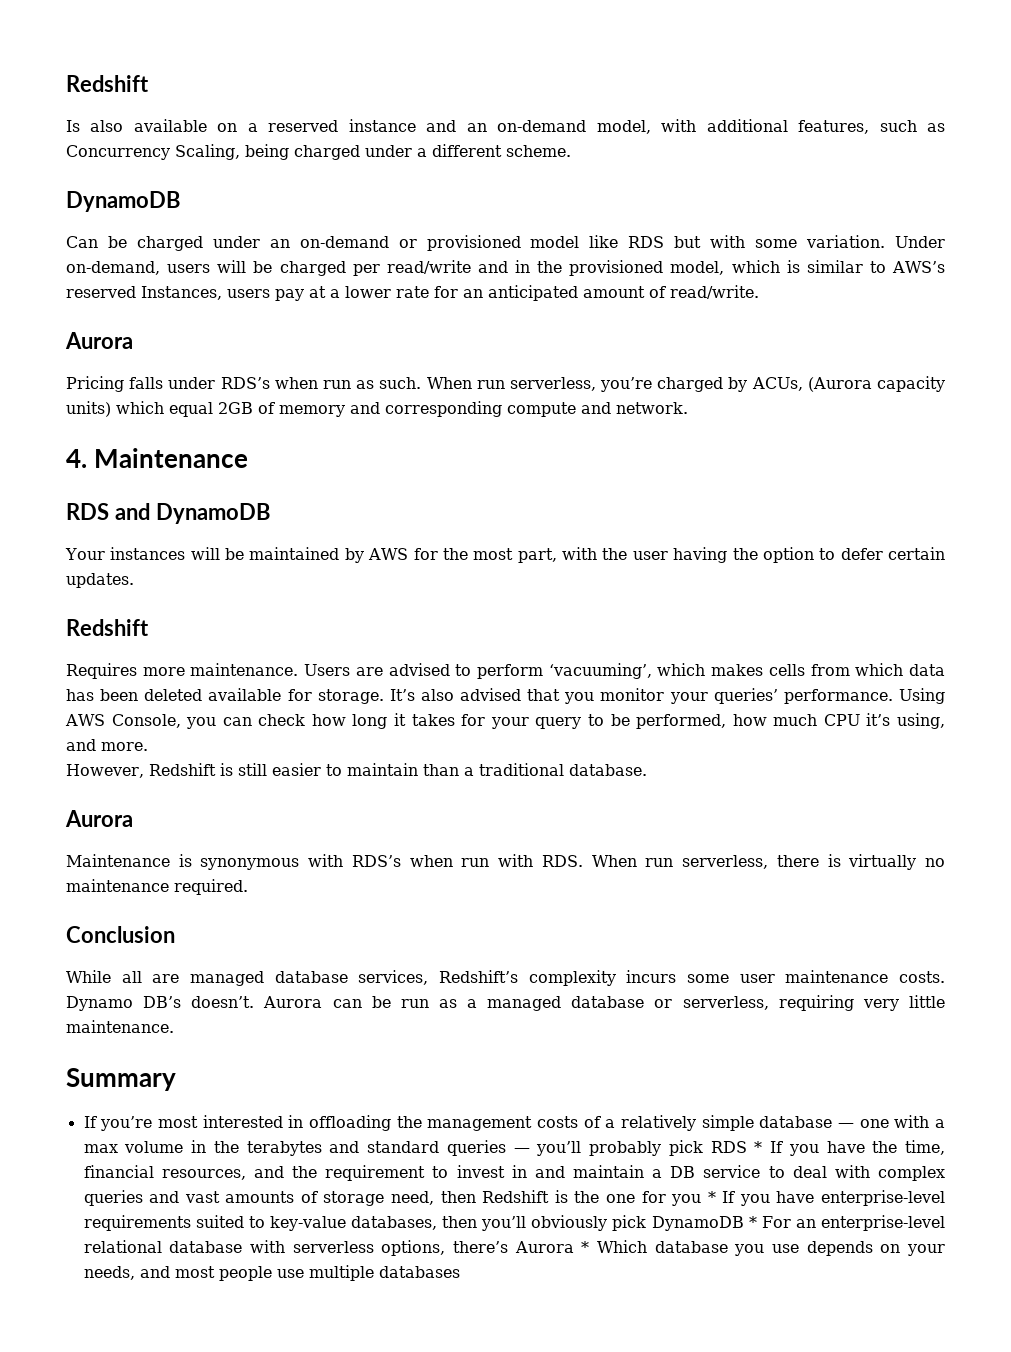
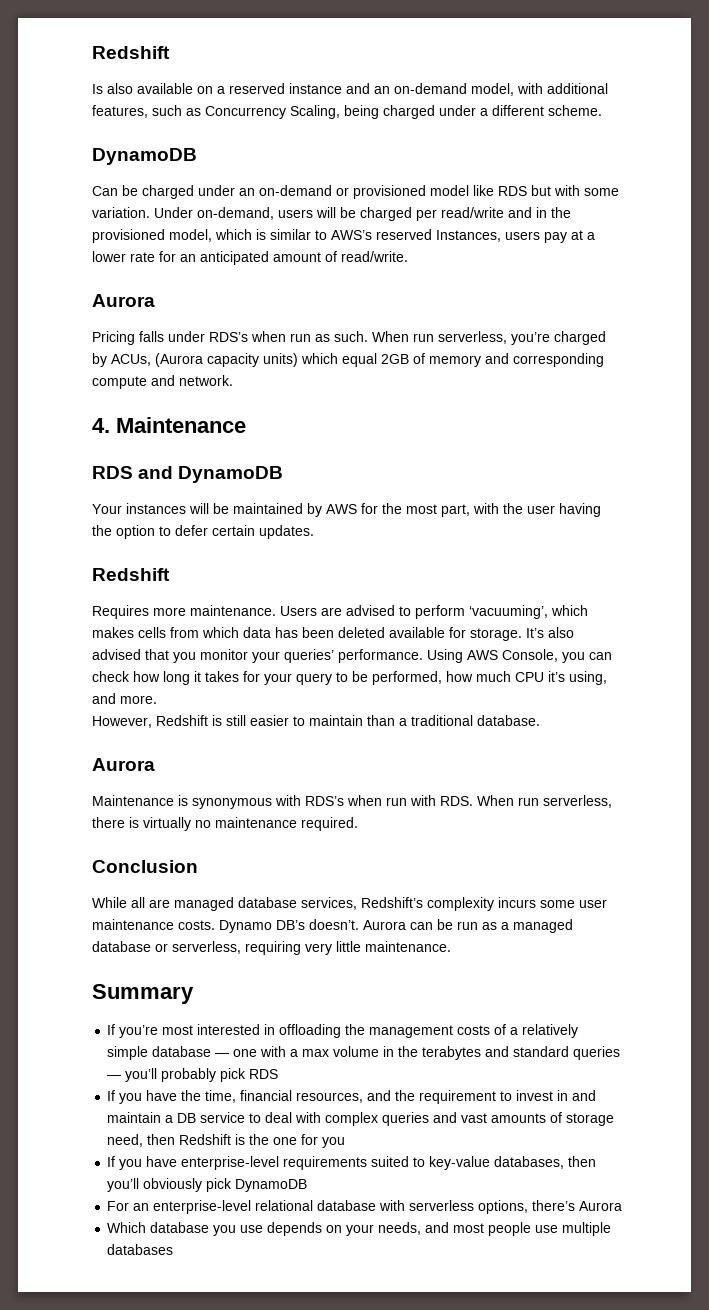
- If you’re most interested in offloading the management costs of a relatively simple database — one with a max volume in the terabytes and standard queries — you’ll probably pick RDS * If you have the time, financial resources, and the requirement to invest in and maintain a DB service to deal with complex queries and vast amounts of storage need, then Redshift is the one for you * If you have enterprise-level requirements suited to key-value databases, then you’ll obviously pick DynamoDB * For an enterprise-level relational database with serverless options, there’s Aurora * Which database you use depends on your needs, and most people use multiple databases
+ If you’re most interested in offloading the management costs of a relatively simple database — one with a max volume in the terabytes and standard queries — you’ll probably pick RDS
+ If you have the time, financial resources, and the requirement to invest in and maintain a DB service to deal with complex queries and vast amounts of storage need, then Redshift is the one for you
+ If you have enterprise-level requirements suited to key-value databases, then you’ll obviously pick DynamoDB
+ For an enterprise-level relational database with serverless options, there’s Aurora
+ Which database you use depends on your needs, and most people use multiple databases

